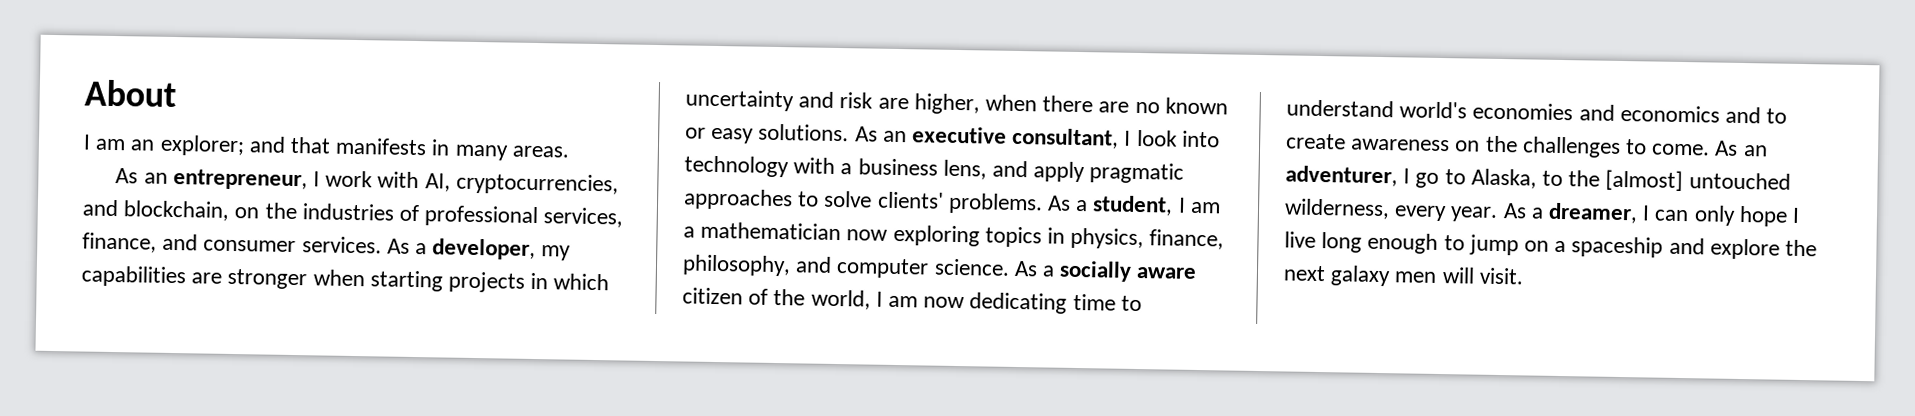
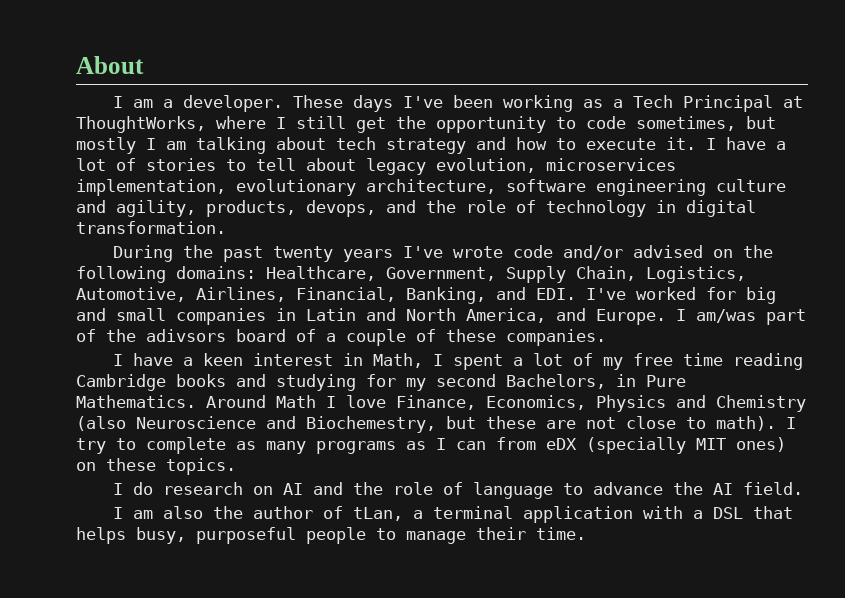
- I am an explorer; and that manifests in many areas.
- As an entrepreneur, I work with AI, cryptocurrencies, and blockchain, on the industries of professional services, finance, and consumer services. As a developer, my capabilities are stronger when starting projects in which uncertainty and risk are higher, when there are no known or easy solutions. As an executive consultant, I look into technology with a business lens, and apply pragmatic approaches to solve clients' problems. As a student, I am a mathematician now exploring topics in physics, finance, philosophy, and computer science. As a socially aware citizen of the world, I am now dedicating time to understand world's economies and economics and to create awareness on the challenges to come. As an adventurer, I go to Alaska, to the [almost] untouched wilderness, every year. As a dreamer, I can only hope I live long enough to jump on a spaceship and explore the next galaxy men will visit.
+ I am a developer. These days I've been working as a Tech Principal at ThoughtWorks, where I still get the opportunity to code sometimes, but mostly I am talking about tech strategy and how to execute it. I have a lot of stories to tell about legacy evolution, microservices implementation, evolutionary architecture, software engineering culture and agility, products, devops, and the role of technology in digital transformation.
+ During the past twenty years I've wrote code and/or advised on the following domains: Healthcare, Government, Supply Chain, Logistics, Automotive, Airlines, Financial, Banking, and EDI. I've worked for big and small companies in Latin and North America, and Europe. I am/was part of the adivsors board of a couple of these companies.
+ I have a keen interest in Math, I spent a lot of my free time reading Cambridge books and studying for my second Bachelors, in Pure Mathematics. Around Math I love Finance, Economics, Physics and Chemistry (also Neuroscience and Biochemestry, but these are not close to math). I try to complete as many programs as I can from eDX (specially MIT ones) on these topics.
+ I do research on AI and the role of language to advance the AI field.
+ I am also the author of tLan, a terminal application with a DSL that helps busy, purposeful people to manage their time.

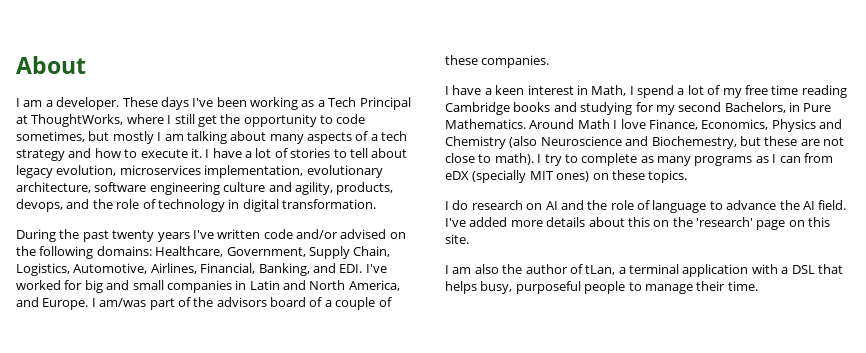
- These days I've been working as a Tech Principal at ThoughtWorks, where I still get the opportunity to code sometimes, but mostly I am talking about tech strategy and how to execute it.
+ These days I've been working as a Tech Principal at ThoughtWorks, where I still get the opportunity to code sometimes, but mostly I am talking about many aspects of a tech strategy and how to execute it.
- During the past twenty years I've wrote code and/or advised on the following domains: Healthcare, Government, Supply Chain, Logistics, Automotive, Airlines, Financial, Banking, and EDI. I've worked for big and small companies in Latin and North America, and Europe.
+ During the past twenty years I've written code and/or advised on the following domains: Healthcare, Government, Supply Chain, Logistics, Automotive, Airlines, Financial, Banking, and EDI. I've worked for big and small companies in Latin and North America, and Europe.
- I am/was part of the adivsors board of a couple of these companies.
+ I am/was part of the advisors board of a couple of these companies.
- I have a keen interest in Math, I spent a lot of my free time reading Cambridge books and studying for my second Bachelors, in Pure Mathematics.
+ I have a keen interest in Math, I spend a lot of my free time reading Cambridge books and studying for my second Bachelors, in Pure Mathematics.
+ I've added more details about this on the 'research' page on this site.

